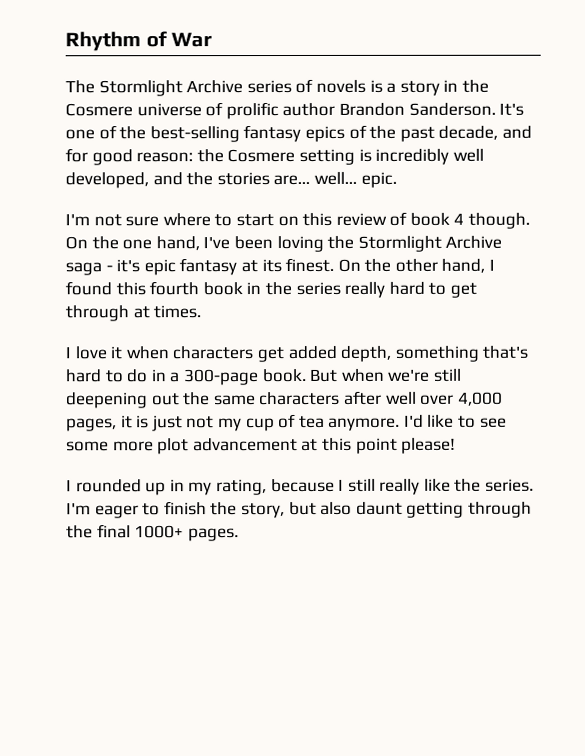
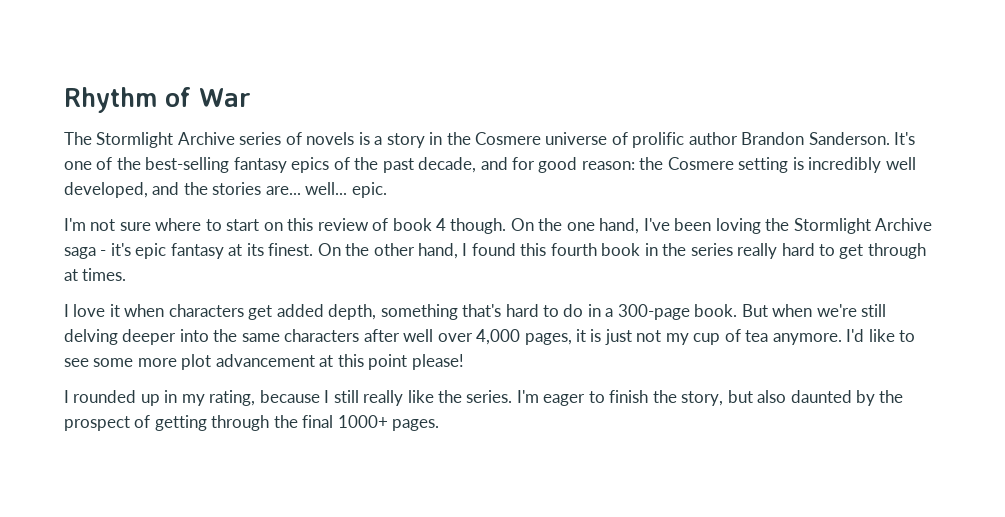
- But when we're still deepening out the same characters after well over 4,000 pages, it is just not my cup of tea anymore.
+ But when we're still delving deeper into the same characters after well over 4,000 pages, it is just not my cup of tea anymore.
- I'm eager to finish the story, but also daunt getting through the final 1000+ pages.
+ I'm eager to finish the story, but also daunted by the prospect of getting through the final 1000+ pages.

